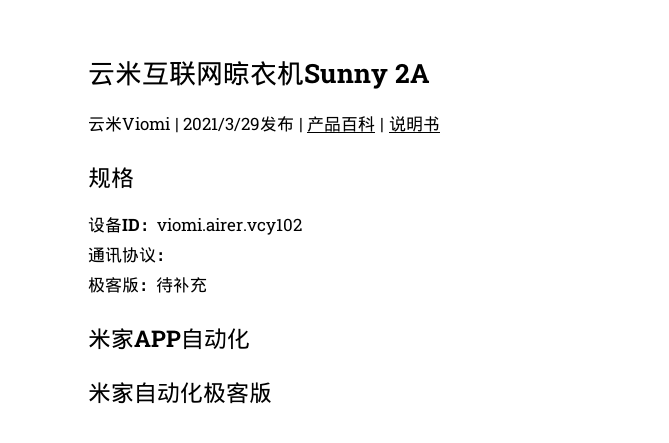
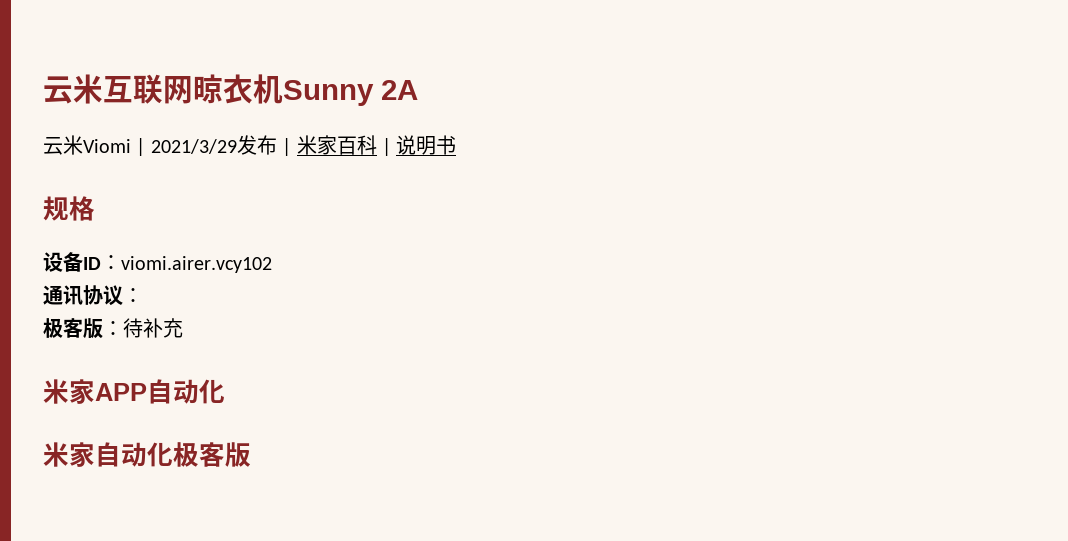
- 云米Viomi | 2021/3/29发布 | 产品百科 | 说明书
+ 云米Viomi | 2021/3/29发布 | 米家百科 | 说明书

